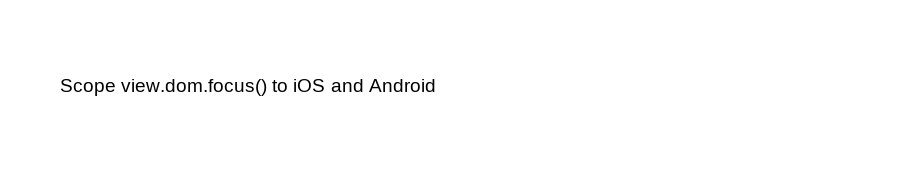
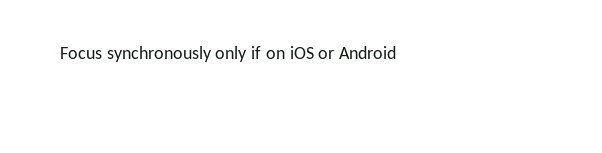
- Scope view.dom.focus() to iOS and Android
+ Focus synchronously only if on iOS or Android

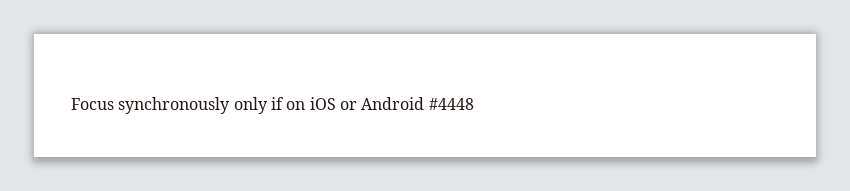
- Focus synchronously only if on iOS or Android
+ Focus synchronously only if on iOS or Android #4448

